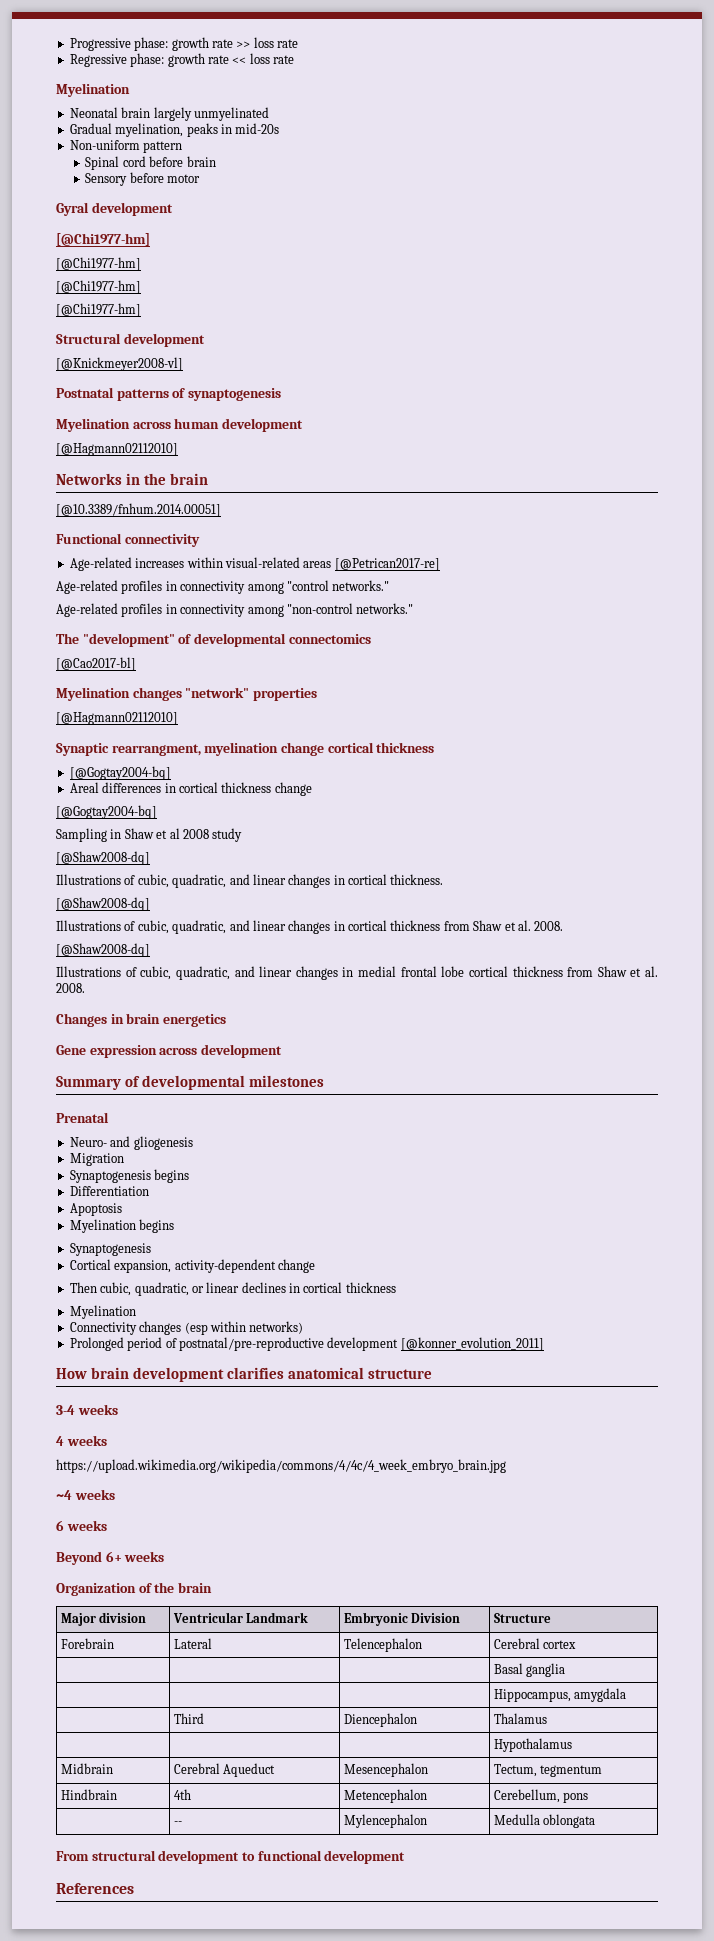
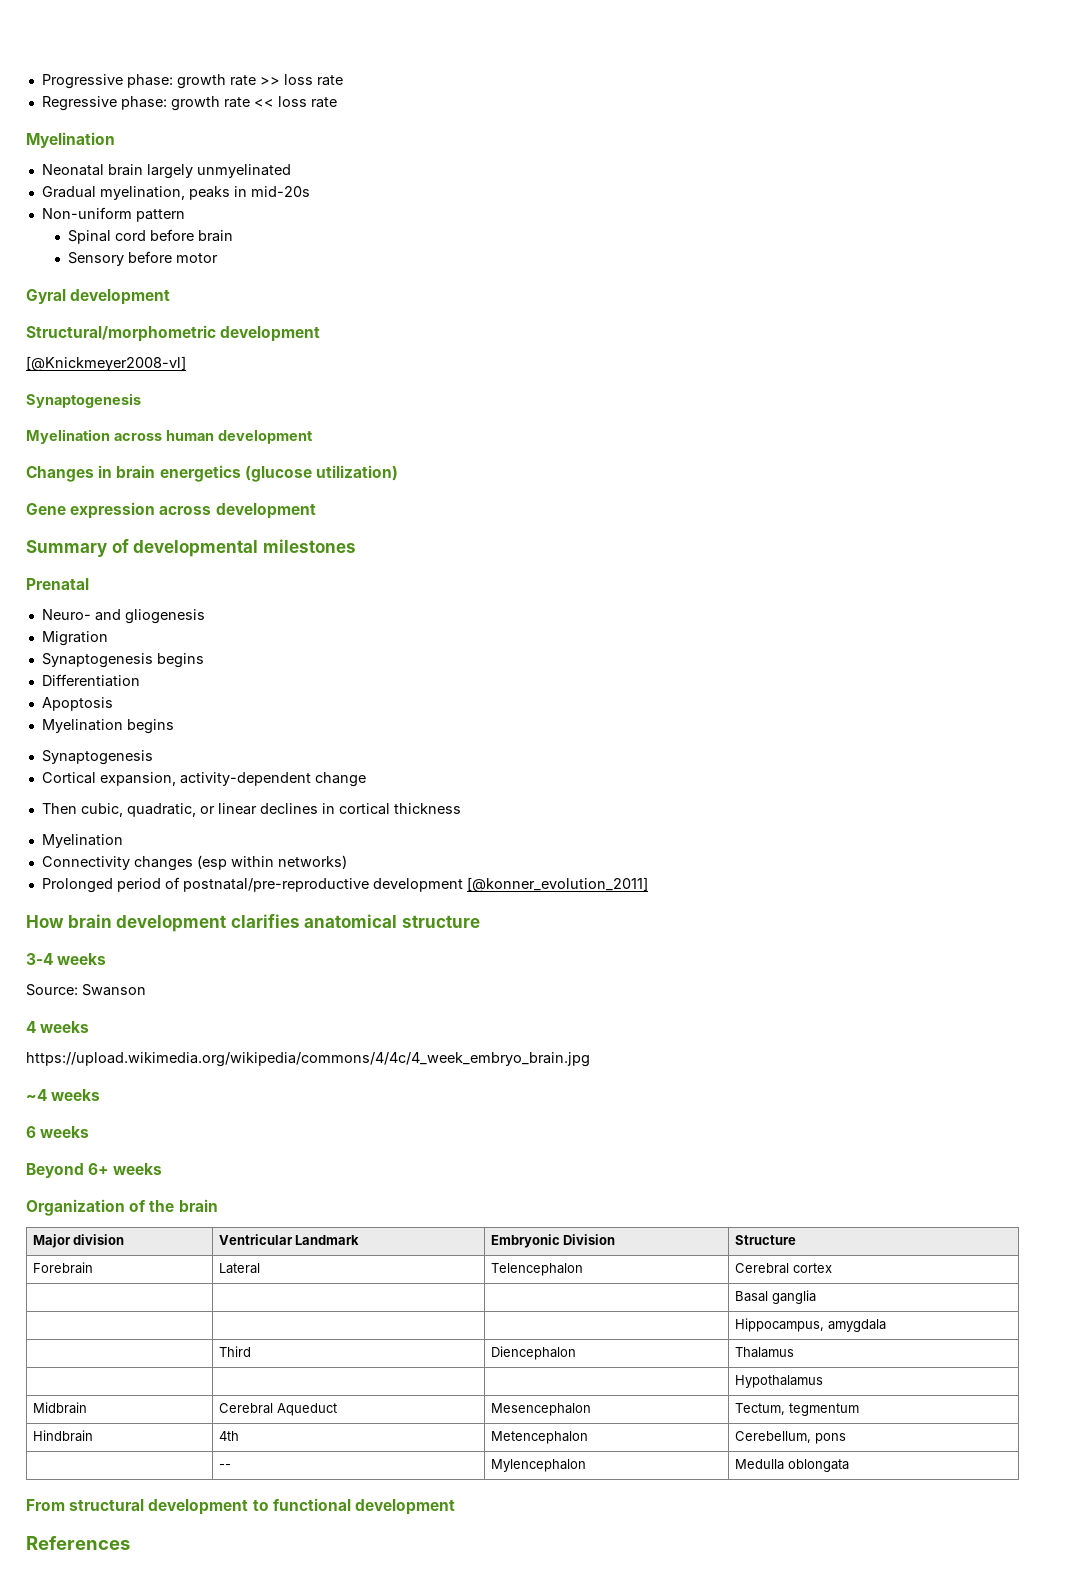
  Gyral development
- [@Chi1977-hm]
- [@Chi1977-hm]
- [@Chi1977-hm]
- [@Chi1977-hm]
- Structural development
+ Structural/morphometric development
  [@Knickmeyer2008-vl]
- Postnatal patterns of synaptogenesis
+ Synaptogenesis
  Myelination across human development
- [@Hagmann02112010]
- Networks in the brain
- [@10.3389/fnhum.2014.00051]
- Functional connectivity
- Age-related increases within visual-related areas [@Petrican2017-re]
- Age-related profiles in connectivity among "control networks."
- Age-related profiles in connectivity among "non-control networks."
- The "development" of developmental connectomics
- [@Cao2017-bl]
- Myelination changes "network" properties
- [@Hagmann02112010]
- Synaptic rearrangment, myelination change cortical thickness
- [@Gogtay2004-bq]
- Areal differences in cortical thickness change
- [@Gogtay2004-bq]
- Sampling in Shaw et al 2008 study
- [@Shaw2008-dq]
- Illustrations of cubic, quadratic, and linear changes in cortical thickness.
- [@Shaw2008-dq]
- Illustrations of cubic, quadratic, and linear changes in cortical thickness from Shaw et al. 2008.
- [@Shaw2008-dq]
- Illustrations of cubic, quadratic, and linear changes in medial frontal lobe cortical thickness from Shaw et al. 2008.
- Changes in brain energetics
+ Changes in brain energetics (glucose utilization)
+ Source: Swanson

